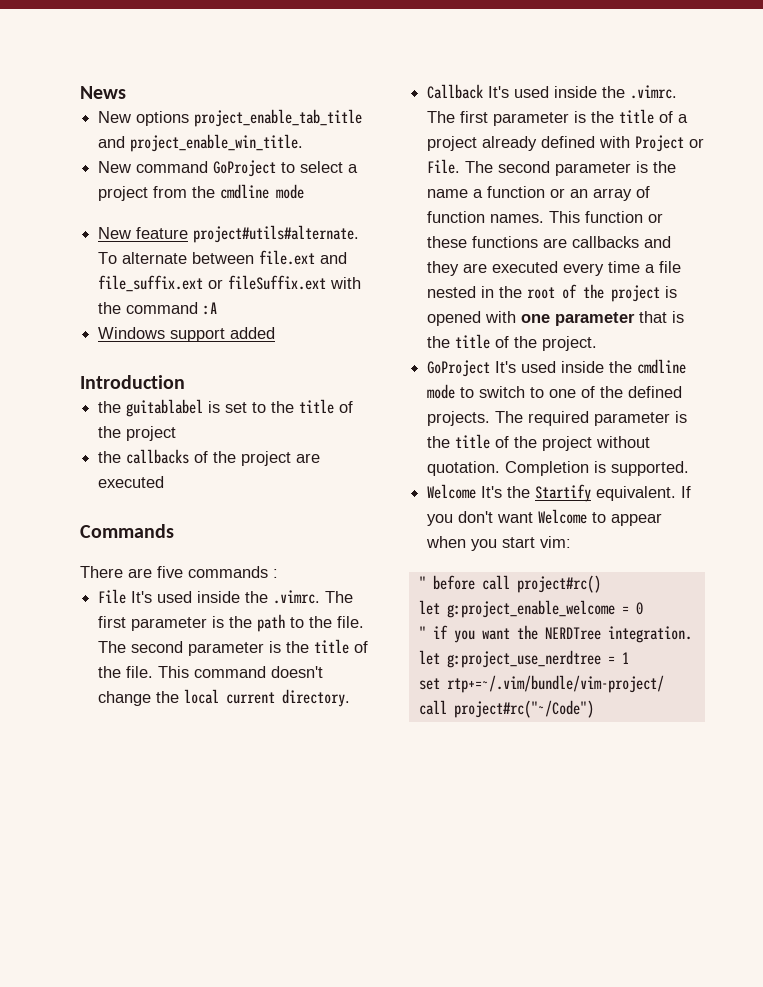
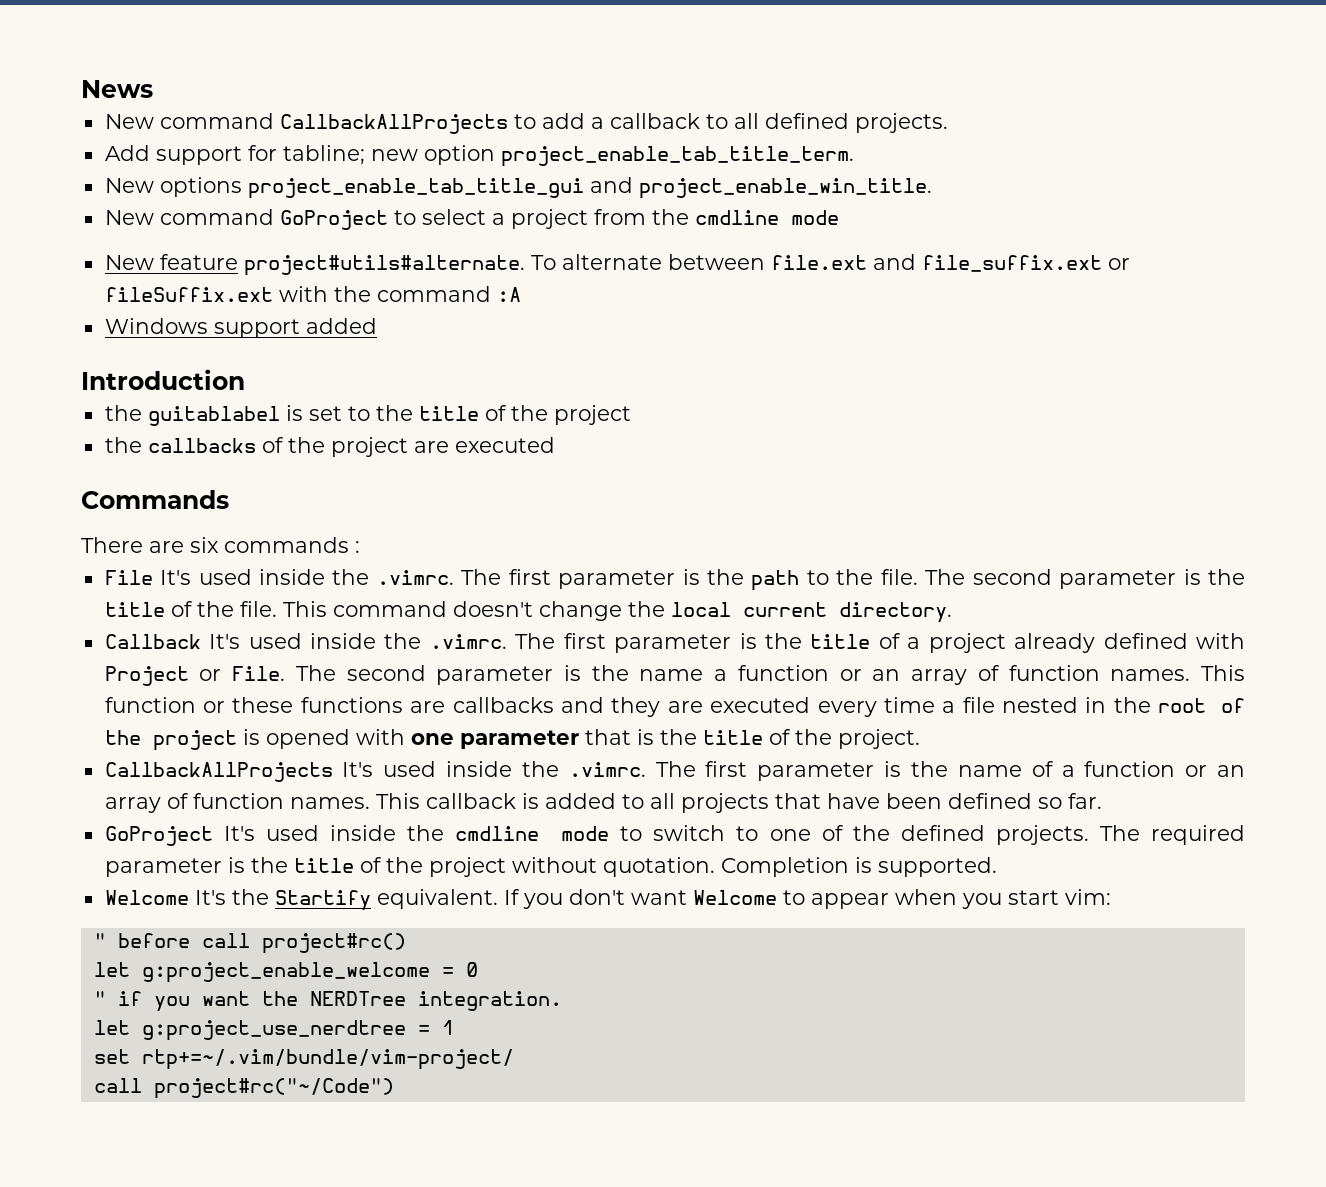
+ New command CallbackAllProjects to add a callback to all defined projects.
+ Add support for tabline; new option project_enable_tab_title_term.
- New options project_enable_tab_title and project_enable_win_title.
+ New options project_enable_tab_title_gui and project_enable_win_title.
- There are five commands :
+ There are six commands :
+ CallbackAllProjects It's used inside the .vimrc. The first parameter is the name of a function or an array of function names. This callback is added to all projects that have been defined so far.

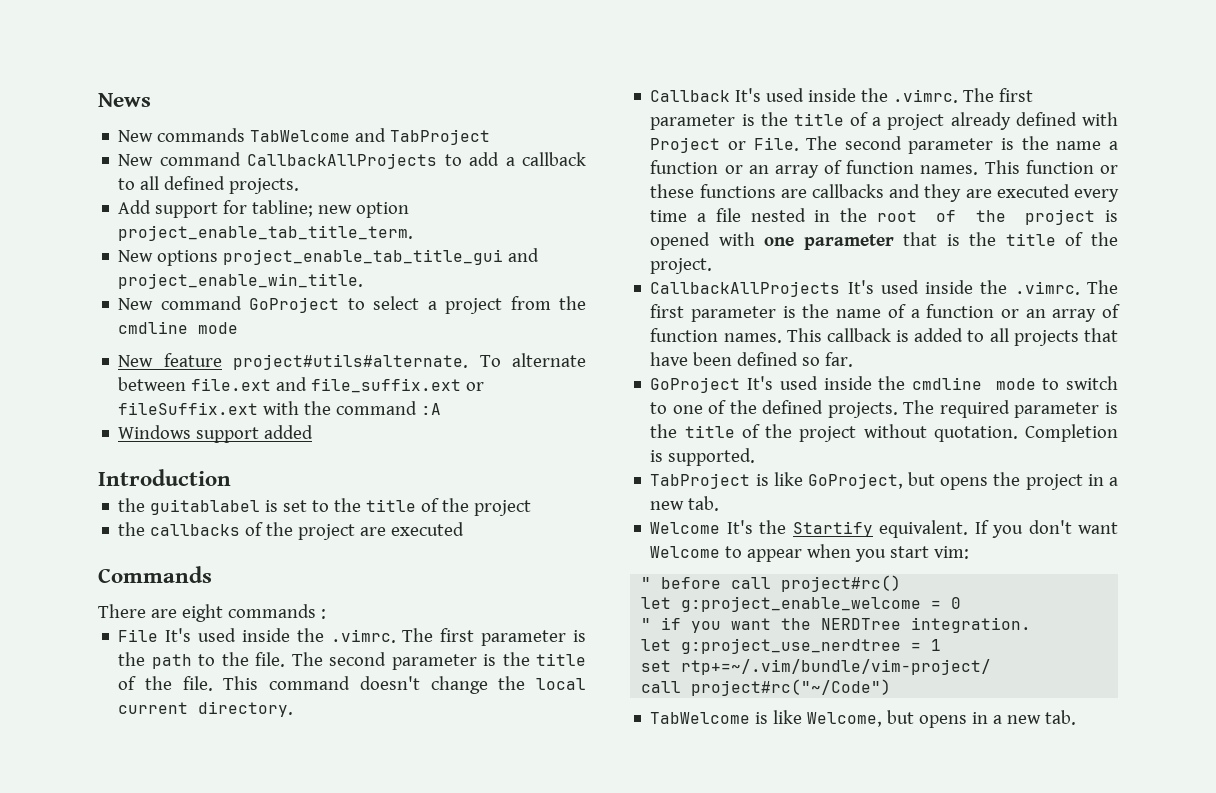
+ New commands TabWelcome and TabProject
- There are six commands :
+ There are eight commands :
+ TabProject is like GoProject, but opens the project in a new tab.
+ TabWelcome is like Welcome, but opens in a new tab.

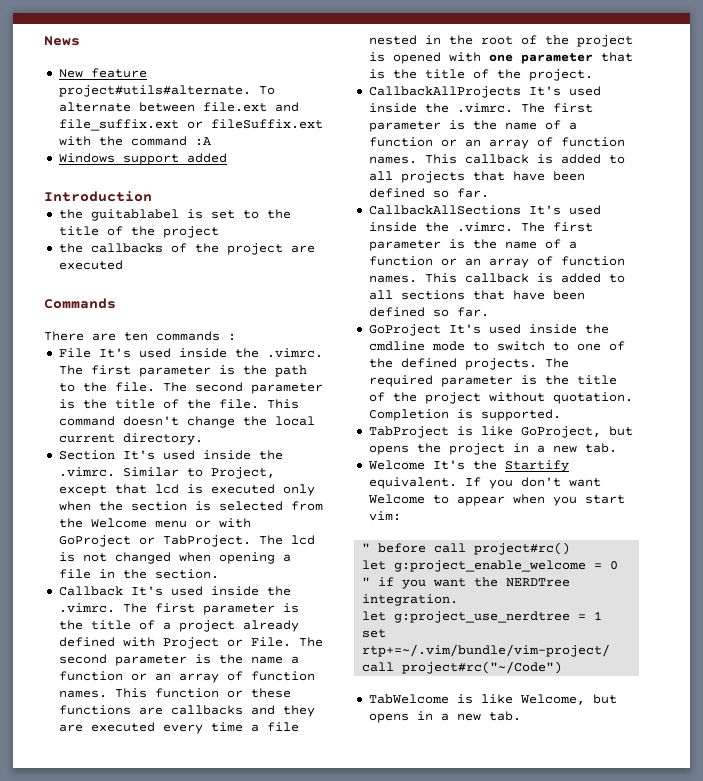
- New commands TabWelcome and TabProject
- New command CallbackAllProjects to add a callback to all defined projects.
- Add support for tabline; new option project_enable_tab_title_term.
- New options project_enable_tab_title_gui and project_enable_win_title.
- New command GoProject to select a project from the cmdline mode
- There are eight commands :
+ There are ten commands :
+ Section It's used inside the .vimrc. Similar to Project, except that lcd is executed only when the section is selected from the Welcome menu or with GoProject or TabProject. The lcd is not changed when opening a file in the section.
+ CallbackAllSections It's used inside the .vimrc. The first parameter is the name of a function or an array of function names. This callback is added to all sections that have been defined so far.

